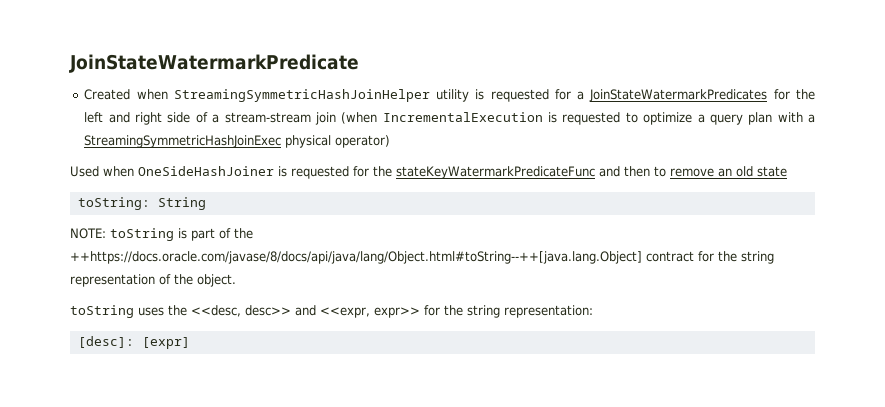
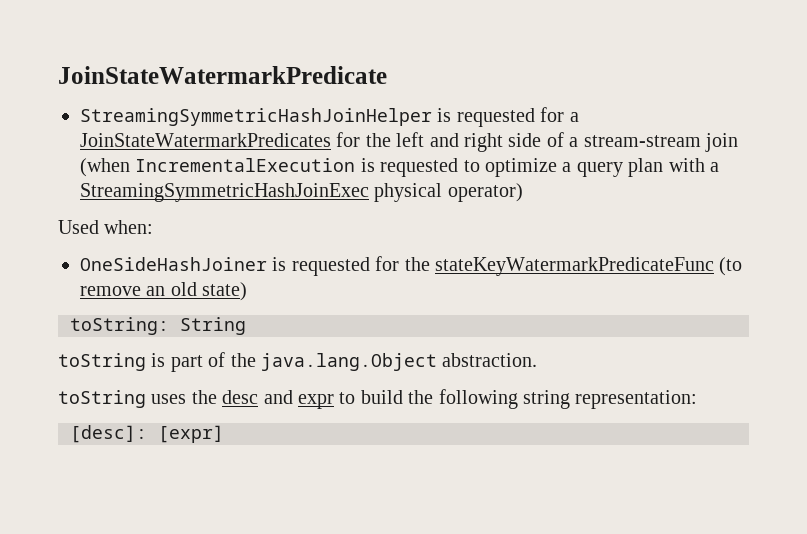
- Created when StreamingSymmetricHashJoinHelper utility is requested for a JoinStateWatermarkPredicates for the left and right side of a stream-stream join (when IncrementalExecution is requested to optimize a query plan with a StreamingSymmetricHashJoinExec physical operator)
+ StreamingSymmetricHashJoinHelper is requested for a JoinStateWatermarkPredicates for the left and right side of a stream-stream join (when IncrementalExecution is requested to optimize a query plan with a StreamingSymmetricHashJoinExec physical operator)
- Used when OneSideHashJoiner is requested for the stateKeyWatermarkPredicateFunc and then to remove an old state
+ Used when:
+ OneSideHashJoiner is requested for the stateKeyWatermarkPredicateFunc (to remove an old state)
- NOTE: toString is part of the ++https://docs.oracle.com/javase/8/docs/api/java/lang/Object.html#toString--++[java.lang.Object] contract for the string representation of the object.
- toString uses the <<desc, desc>> and <<expr, expr>> for the string representation:
+ toString is part of the java.lang.Object abstraction.
+ toString uses the desc and expr to build the following string representation:

